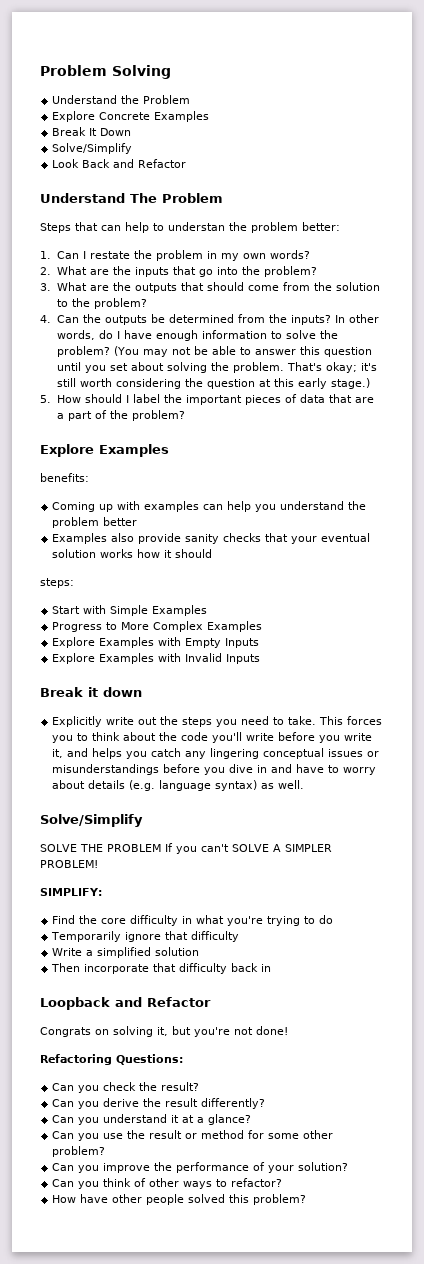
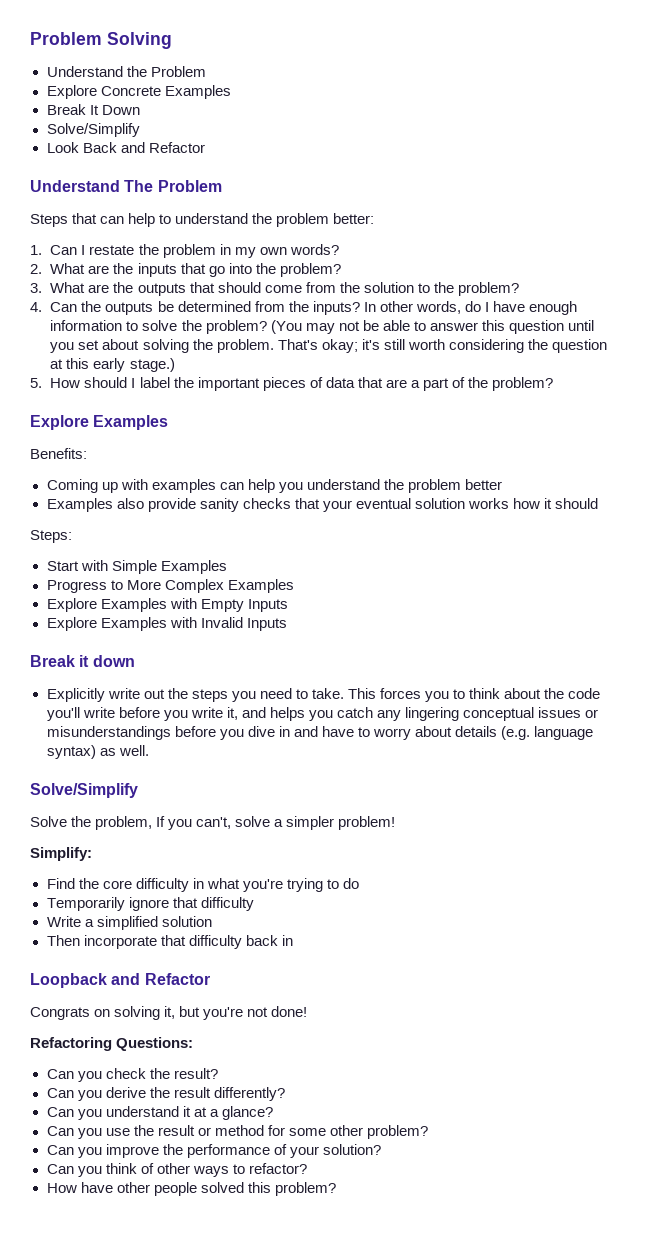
- Steps that can help to understan the problem better:
+ Steps that can help to understand the problem better:
- benefits:
+ Benefits:
- steps:
+ Steps:
- SOLVE THE PROBLEM If you can't SOLVE A SIMPLER PROBLEM!
- SIMPLIFY:
+ Solve the problem, If you can't, solve a simpler problem!
+ Simplify:

